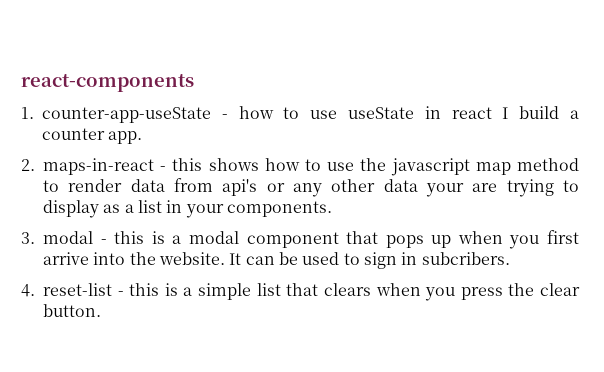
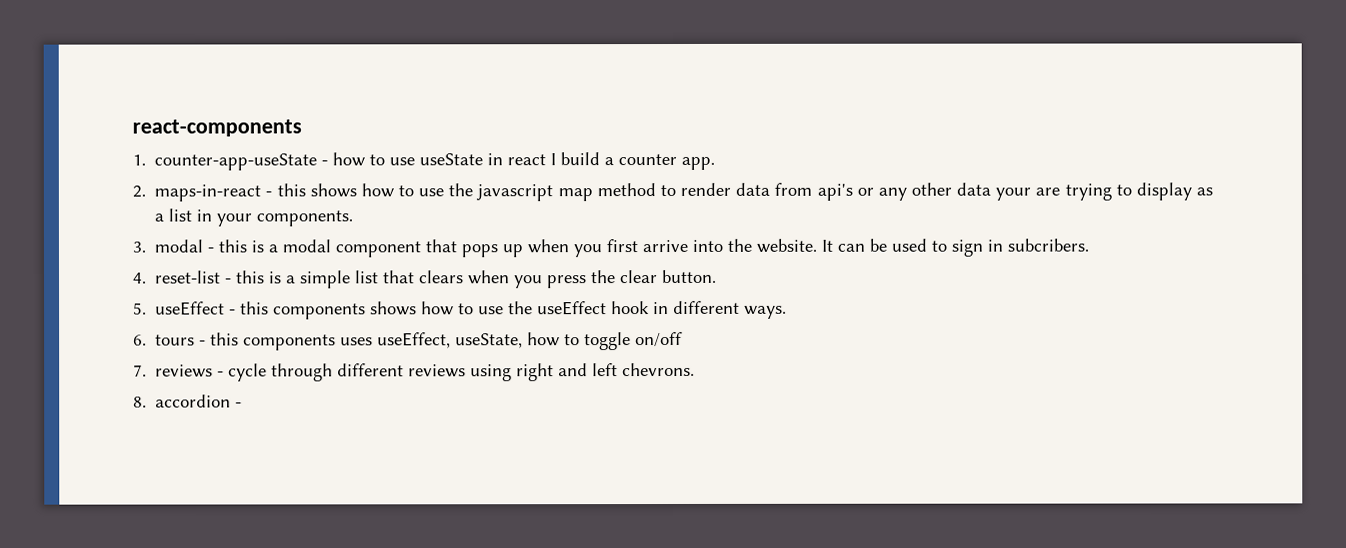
+ 5. useEffect - this components shows how to use the useEffect hook in different ways.
+ 6. tours - this components uses useEffect, useState, how to toggle on/off
+ 7. reviews - cycle through different reviews using right and left chevrons.
+ 8. accordion -

